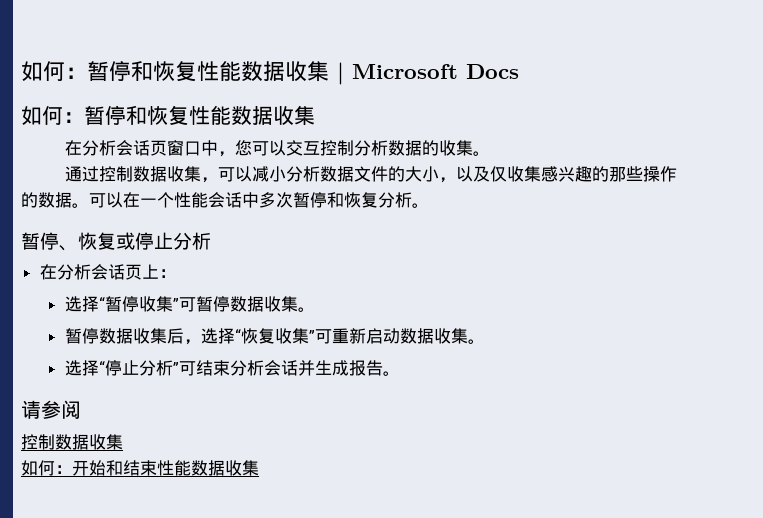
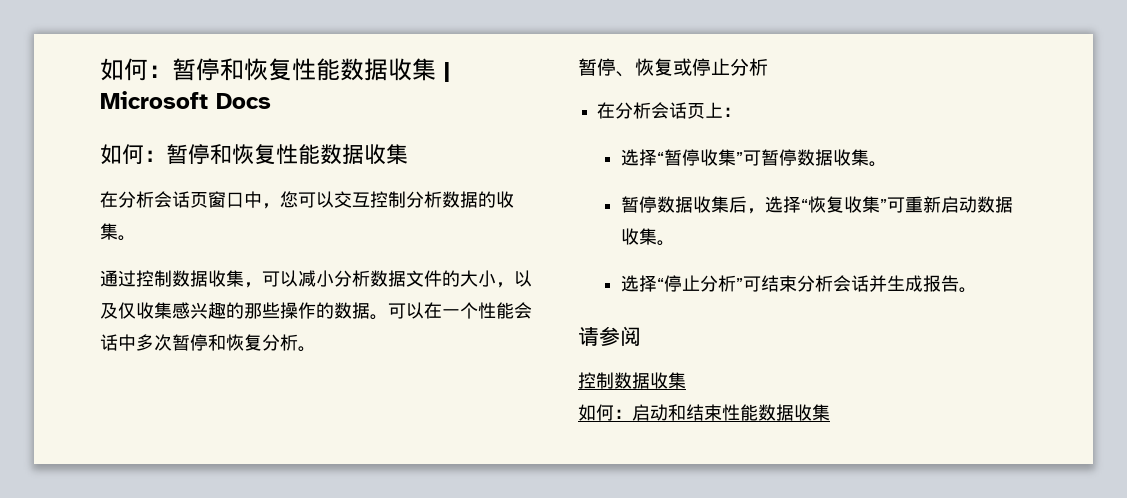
- 如何：开始和结束性能数据收集
+ 如何：启动和结束性能数据收集

